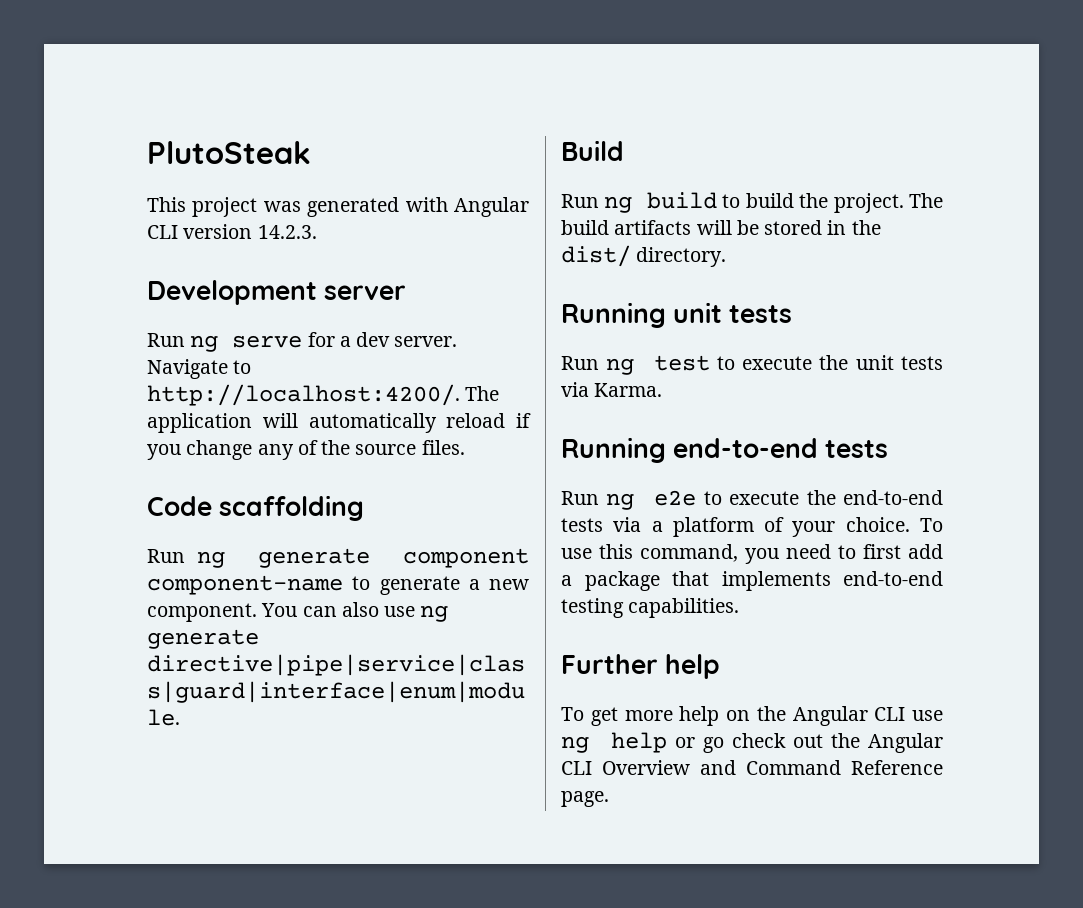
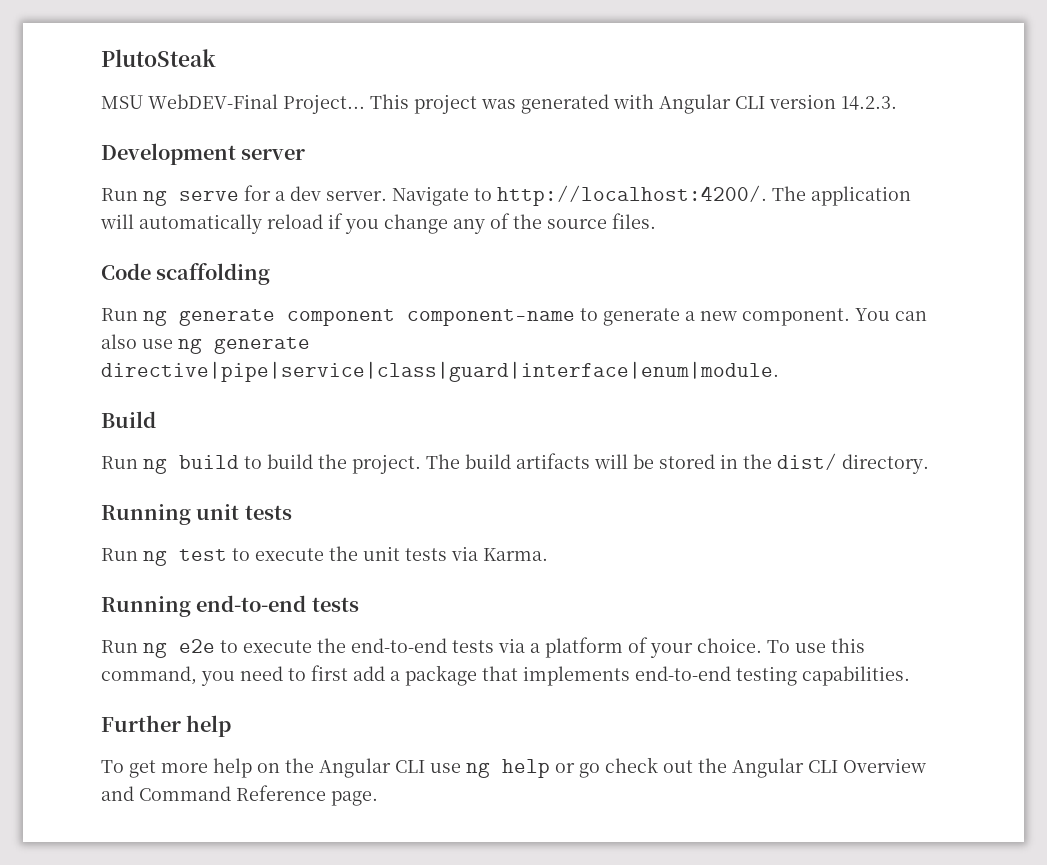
+ MSU WebDEV-Final Project...

